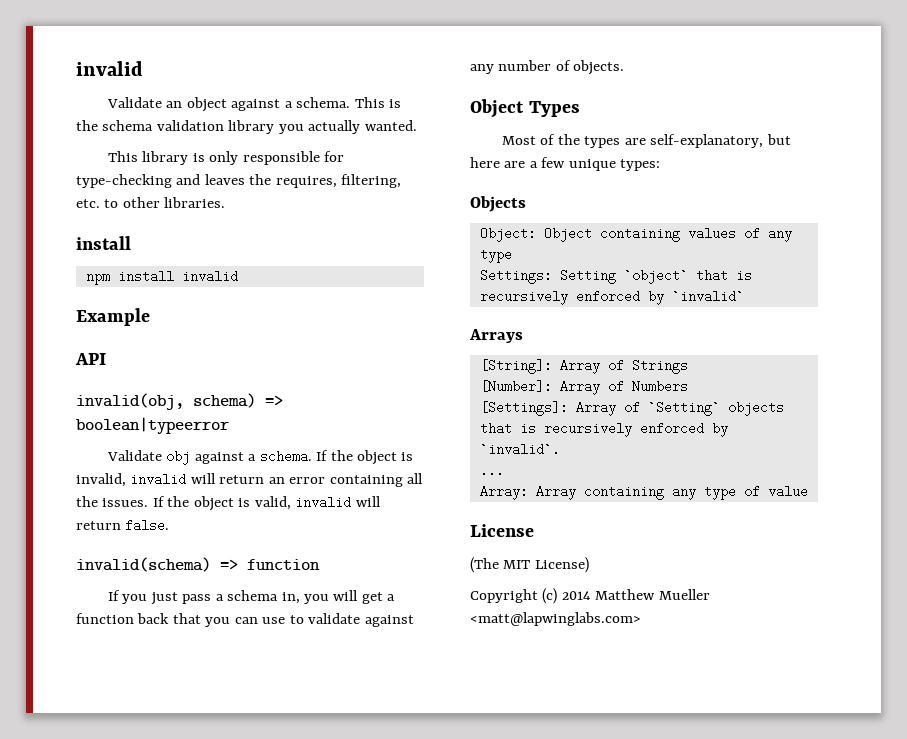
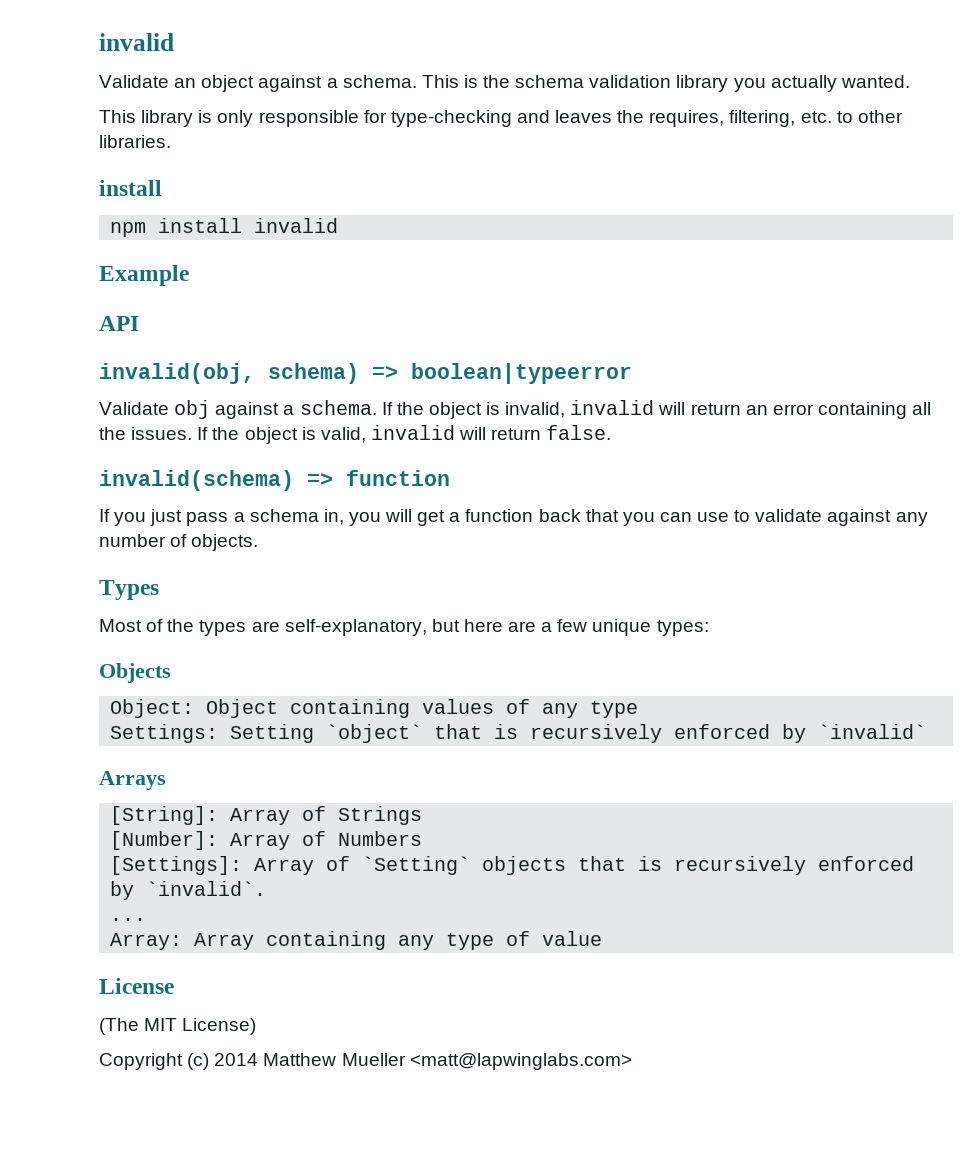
- Object Types
+ Types

